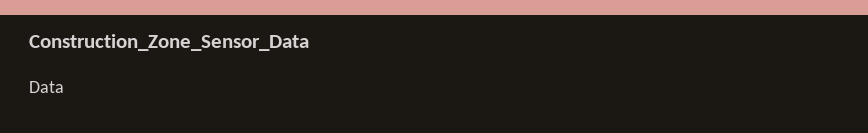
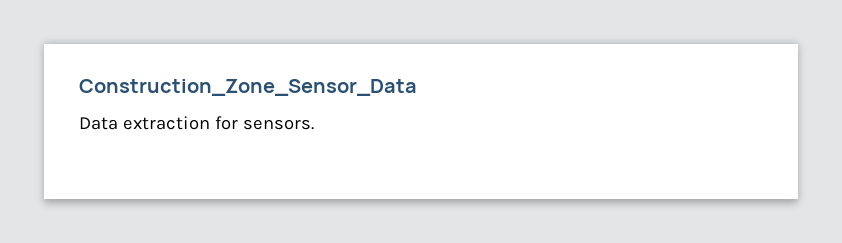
- Data
+ Data extraction for sensors.

